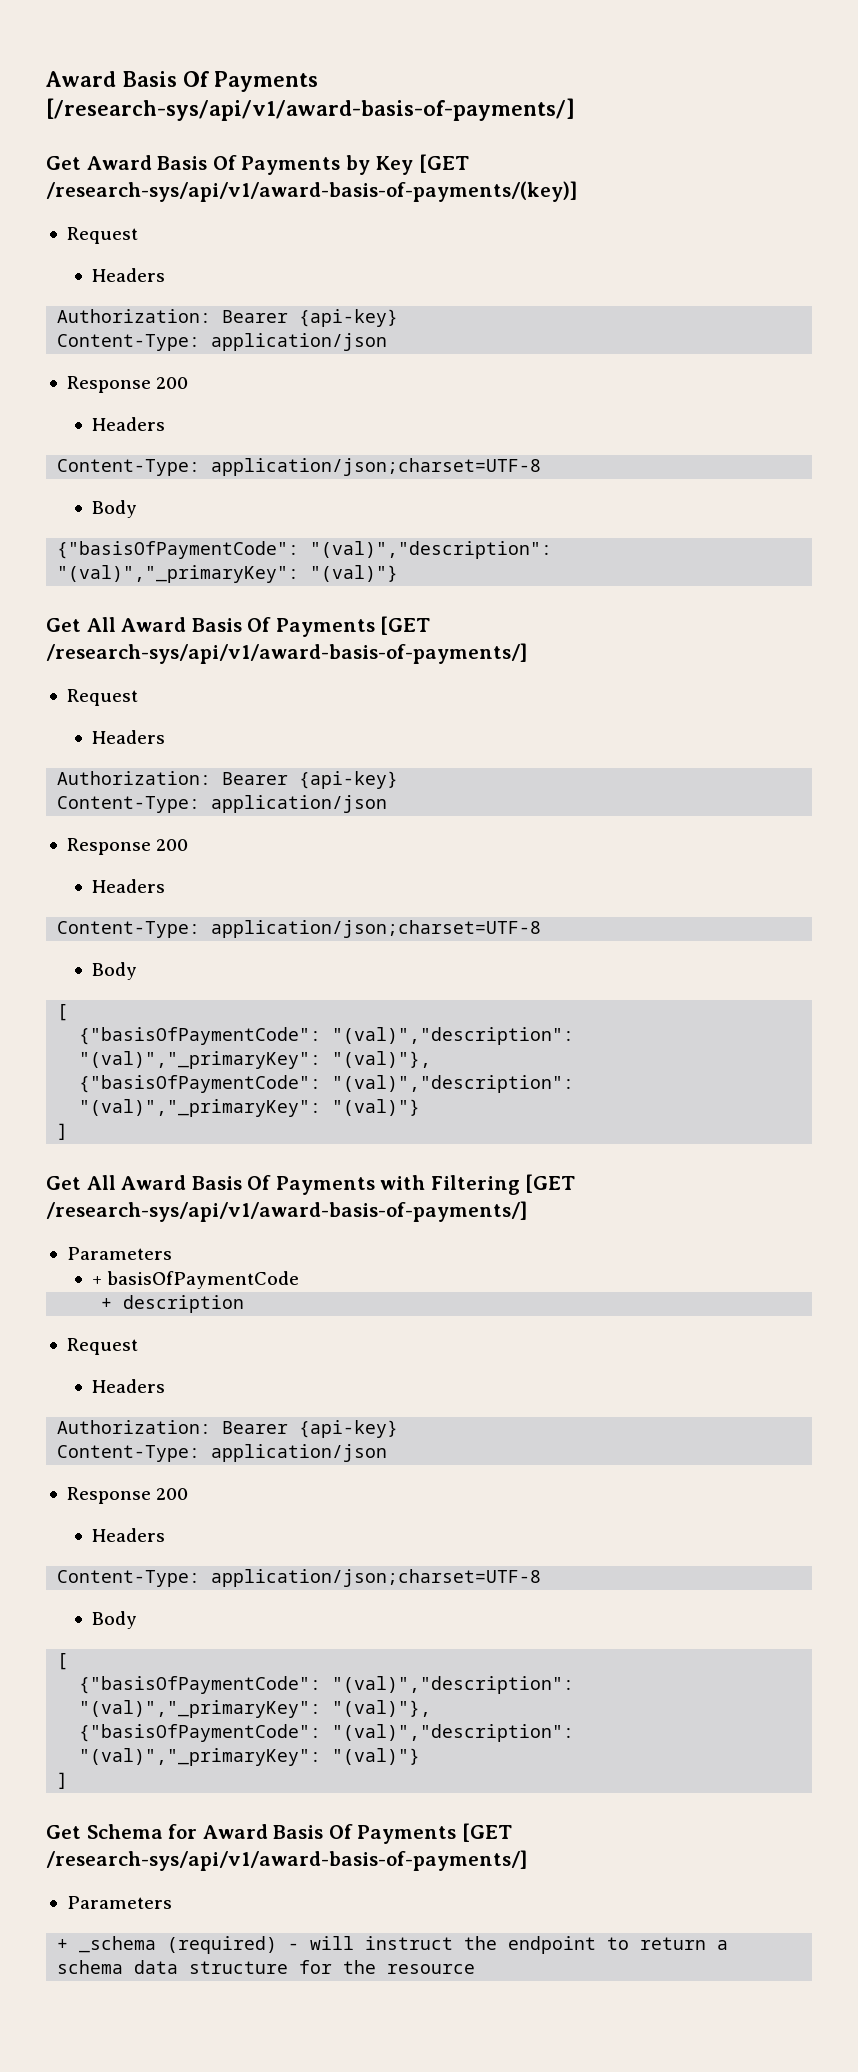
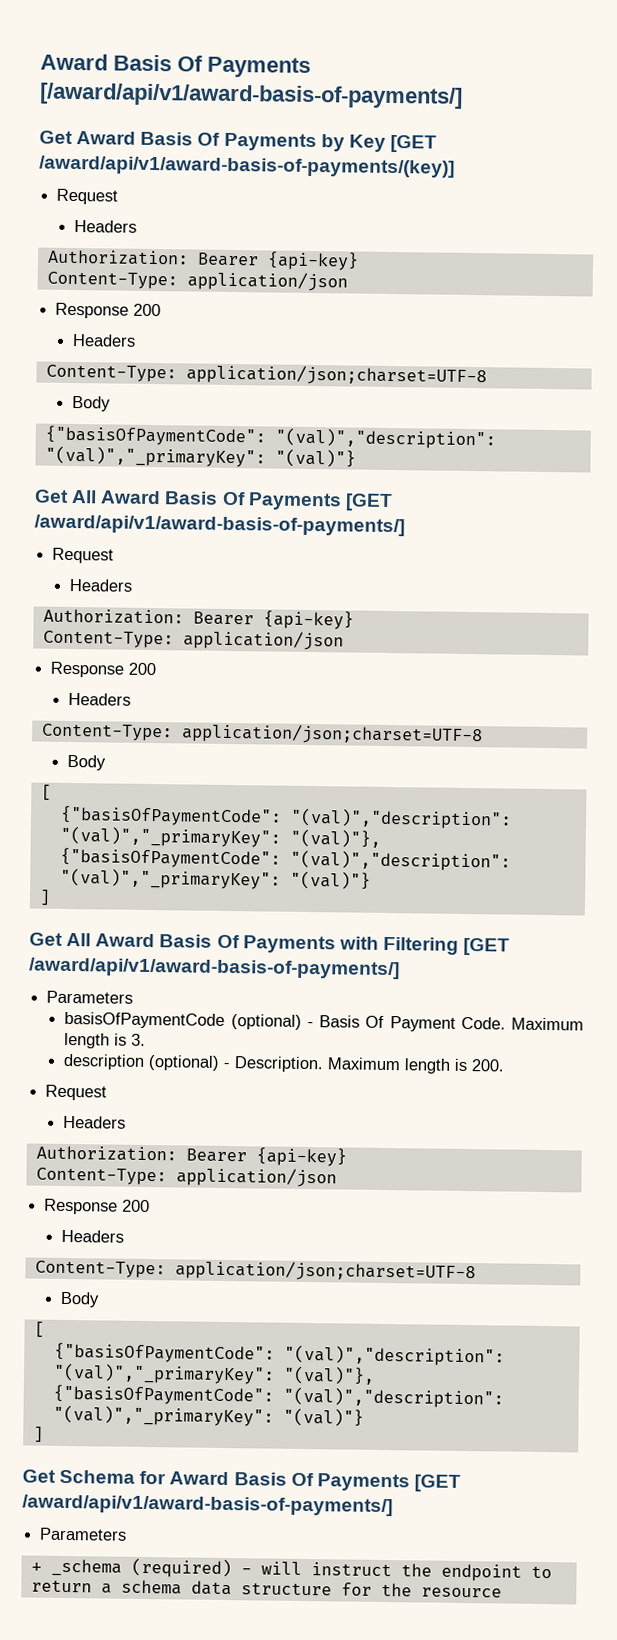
- Award Basis Of Payments [/research-sys/api/v1/award-basis-of-payments/]
+ Award Basis Of Payments [/award/api/v1/award-basis-of-payments/]
- Get Award Basis Of Payments by Key [GET /research-sys/api/v1/award-basis-of-payments/(key)]
+ Get Award Basis Of Payments by Key [GET /award/api/v1/award-basis-of-payments/(key)]
- Get All Award Basis Of Payments [GET /research-sys/api/v1/award-basis-of-payments/]
+ Get All Award Basis Of Payments [GET /award/api/v1/award-basis-of-payments/]
- Get All Award Basis Of Payments with Filtering [GET /research-sys/api/v1/award-basis-of-payments/]
+ Get All Award Basis Of Payments with Filtering [GET /award/api/v1/award-basis-of-payments/]
  Parameters
- + basisOfPaymentCode
- + description
+ basisOfPaymentCode (optional) - Basis Of Payment Code. Maximum length is 3.
+ description (optional) - Description. Maximum length is 200.
- Get Schema for Award Basis Of Payments [GET /research-sys/api/v1/award-basis-of-payments/]
+ Get Schema for Award Basis Of Payments [GET /award/api/v1/award-basis-of-payments/]

